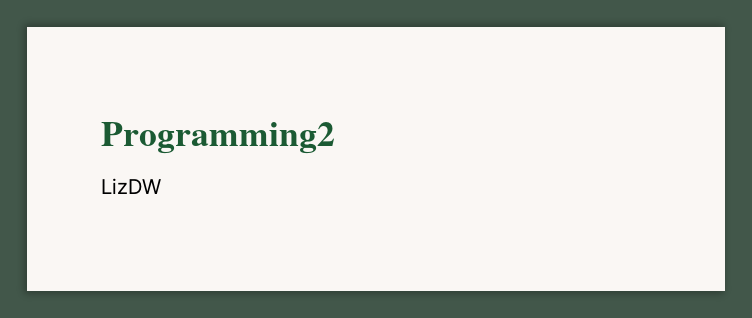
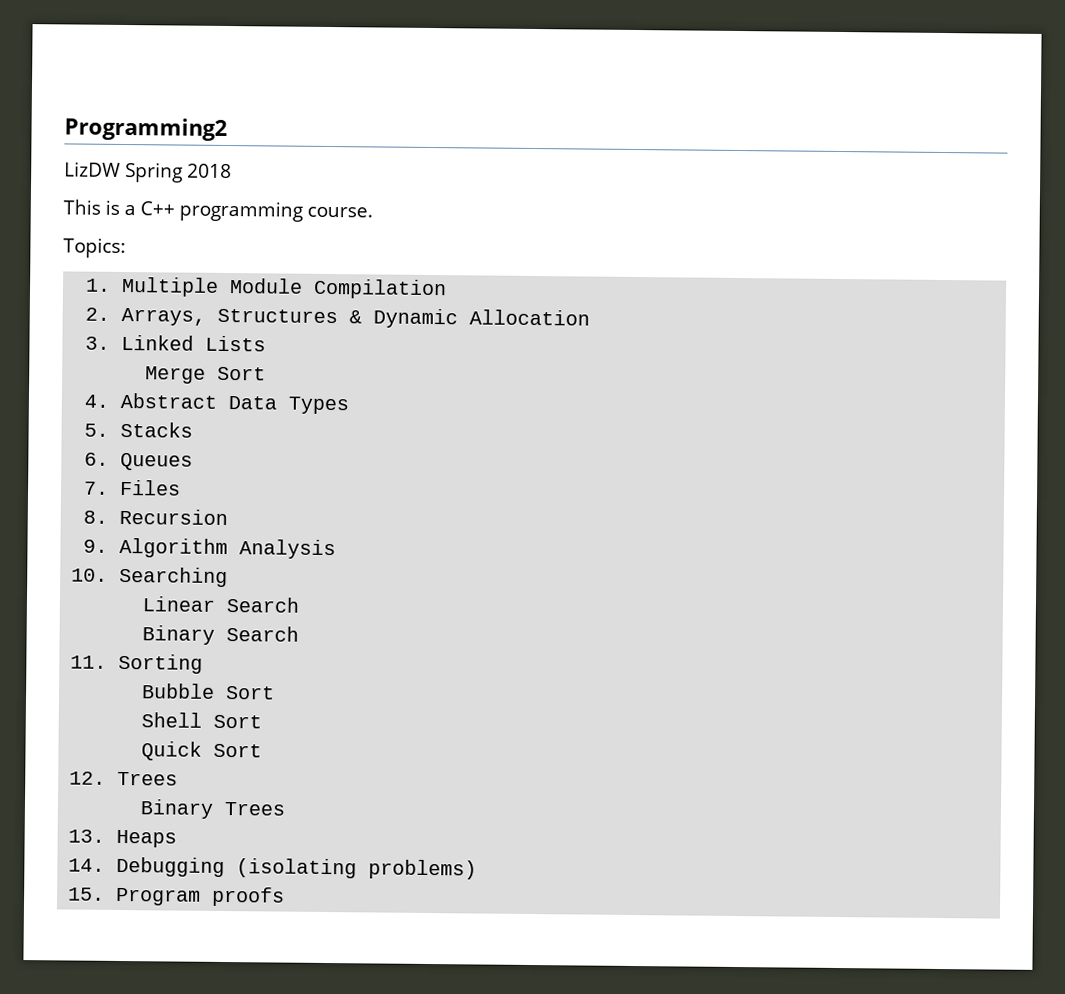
- LizDW
+ LizDW Spring 2018
+ This is a C++ programming course.
+ Topics:
+ 1. Multiple Module Compilation
+ 2. Arrays, Structures & Dynamic Allocation
+ 3. Linked Lists
+ Merge Sort
+ 4. Abstract Data Types
+ 5. Stacks
+ 6. Queues
+ 7. Files
+ 8. Recursion
+ 9. Algorithm Analysis
+ 10. Searching
+ Linear Search
+ Binary Search
+ 11. Sorting
+ Bubble Sort
+ Shell Sort
+ Quick Sort
+ 12. Trees
+ Binary Trees
+ 13. Heaps
+ 14. Debugging (isolating problems)
+ 15. Program proofs

